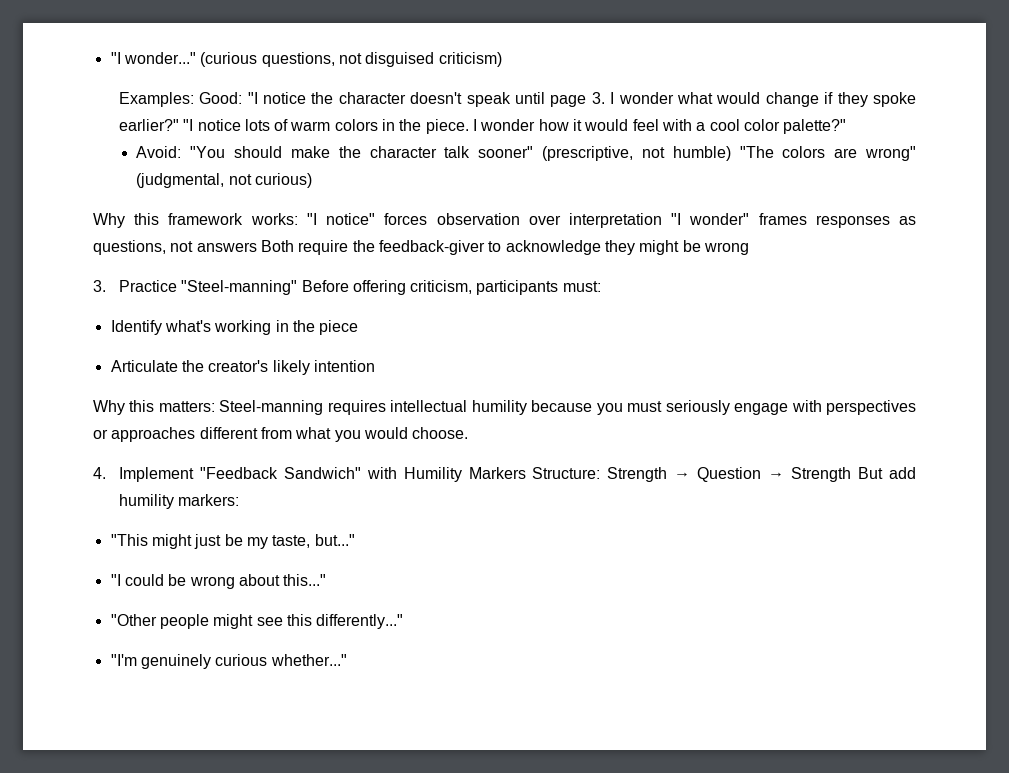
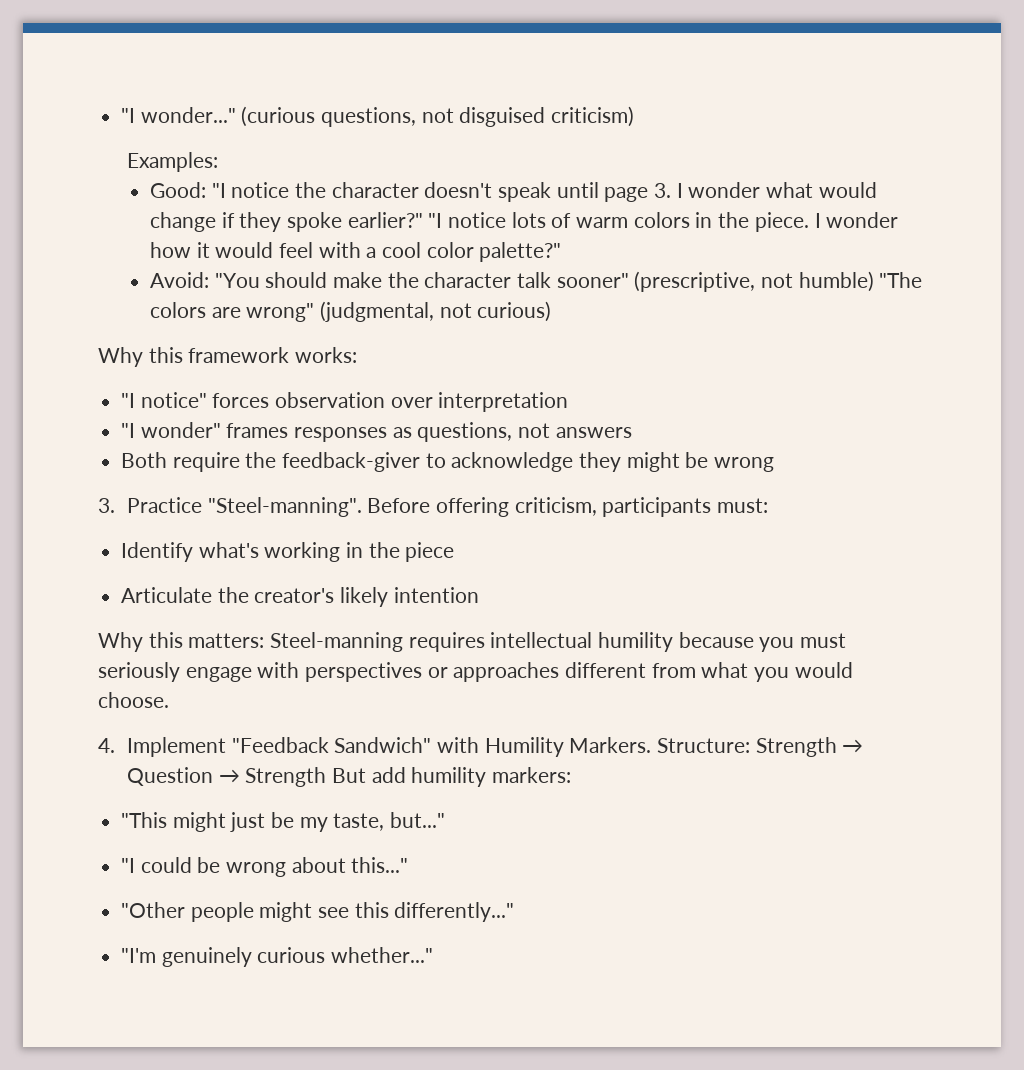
- Examples: Good: "I notice the character doesn't speak until page 3. I wonder what would change if they spoke earlier?"
+ Examples:
+ Good: "I notice the character doesn't speak until page 3. I wonder what would change if they spoke earlier?"
- Why this framework works: "I notice" forces observation over interpretation "I wonder" frames responses as questions, not answers Both require the feedback-giver to acknowledge they might be wrong
+ Why this framework works:
+ "I notice" forces observation over interpretation
+ "I wonder" frames responses as questions, not answers
+ Both require the feedback-giver to acknowledge they might be wrong
- 3. Practice "Steel-manning" Before offering criticism, participants must:
+ 3. Practice "Steel-manning". Before offering criticism, participants must:
- 4. Implement "Feedback Sandwich" with Humility Markers Structure: Strength → Question → Strength But add humility markers:
+ 4. Implement "Feedback Sandwich" with Humility Markers. Structure: Strength → Question → Strength But add humility markers:

